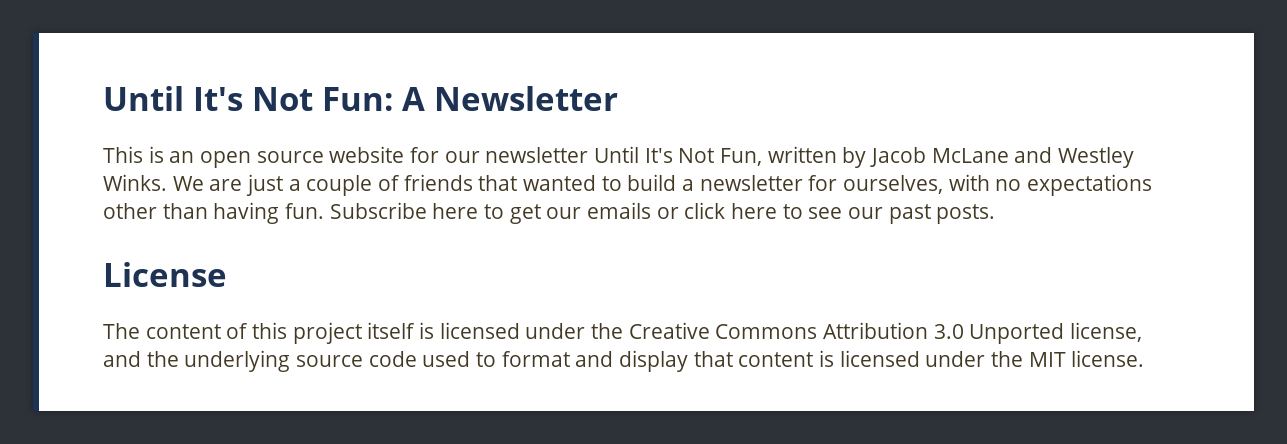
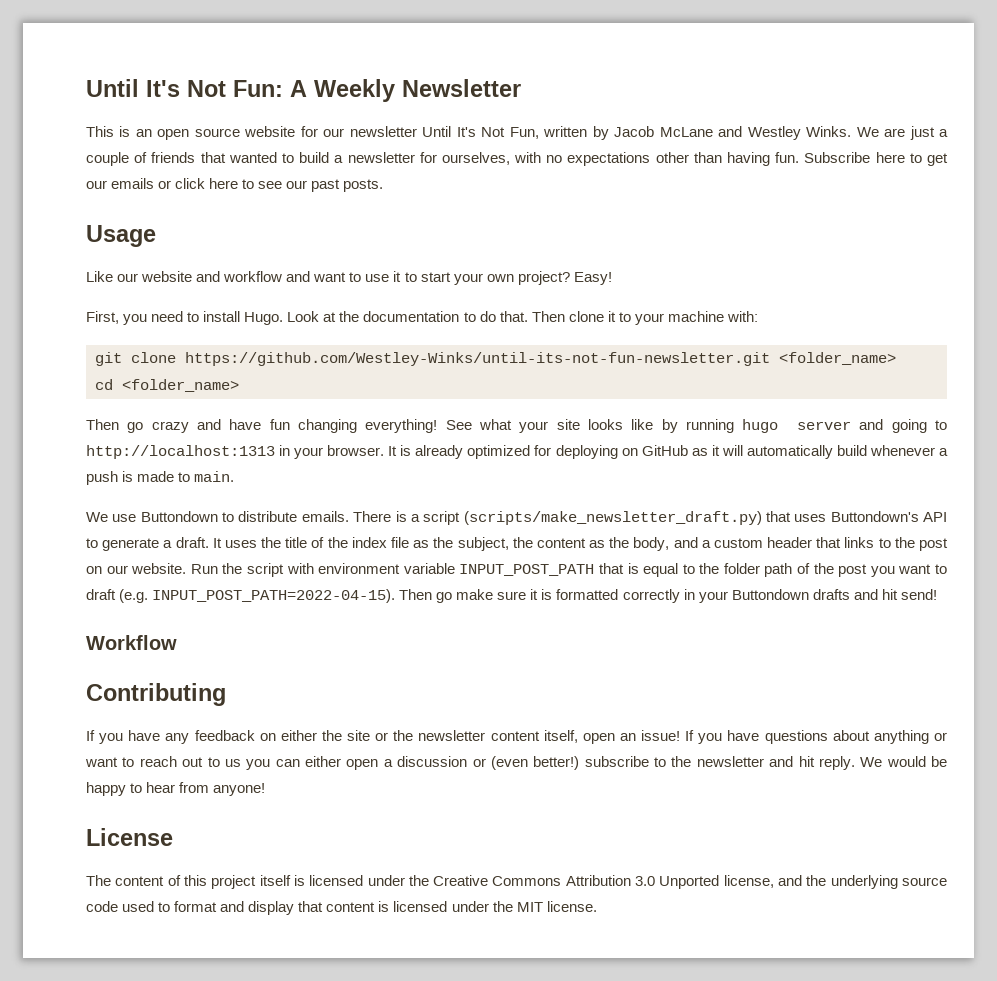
- Until It's Not Fun: A Newsletter
+ Until It's Not Fun: A Weekly Newsletter
+ Usage
+ Like our website and workflow and want to use it to start your own project? Easy!
+ First, you need to install Hugo. Look at the documentation to do that. Then clone it to your machine with:
+ git clone https://github.com/Westley-Winks/until-its-not-fun-newsletter.git <folder_name>
+ cd <folder_name>
+ Then go crazy and have fun changing everything! See what your site looks like by running hugo server and going to http://localhost:1313 in your browser. It is already optimized for deploying on GitHub as it will automatically build whenever a push is made to main.
+ We use Buttondown to distribute emails. There is a script (scripts/make_newsletter_draft.py) that uses Buttondown's API to generate a draft. It uses the title of the index file as the subject, the content as the body, and a custom header that links to the post on our website. Run the script with environment variable INPUT_POST_PATH that is equal to the folder path of the post you want to draft (e.g. INPUT_POST_PATH=2022-04-15). Then go make sure it is formatted correctly in your Buttondown drafts and hit send!
+ Workflow
+ Contributing
+ If you have any feedback on either the site or the newsletter content itself, open an issue! If you have questions about anything or want to reach out to us you can either open a discussion or (even better!) subscribe to the newsletter and hit reply. We would be happy to hear from anyone!

